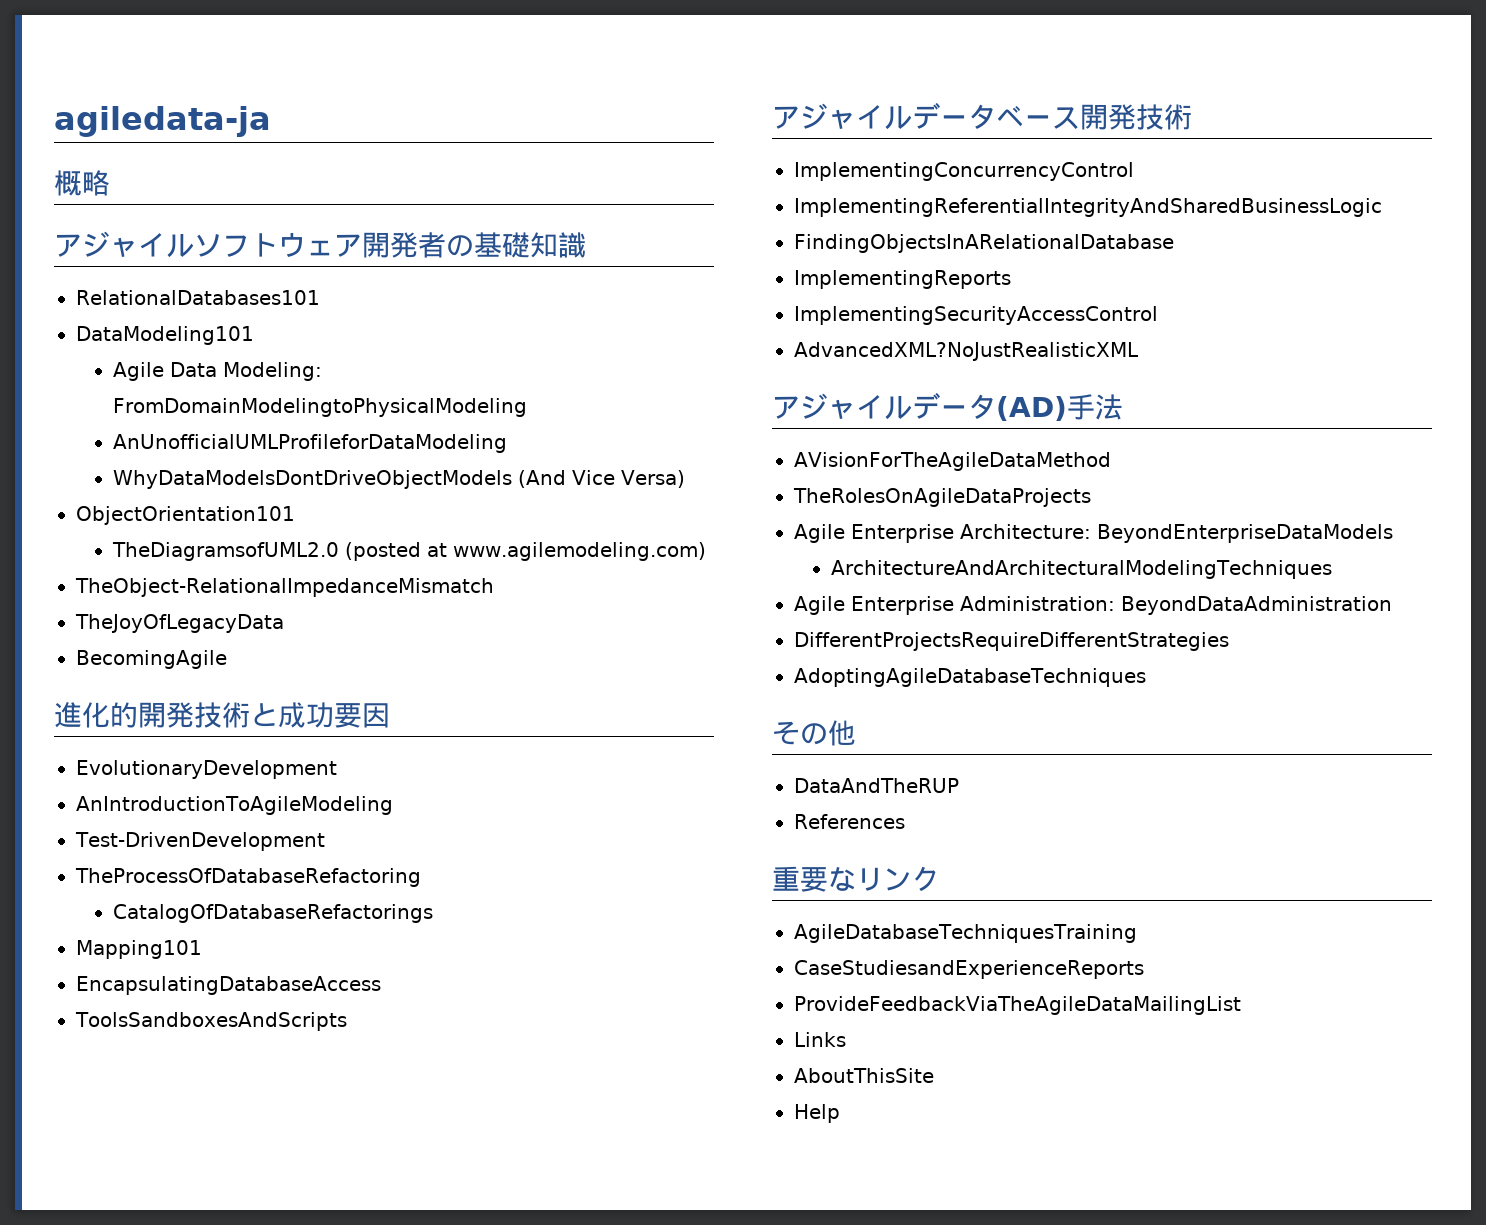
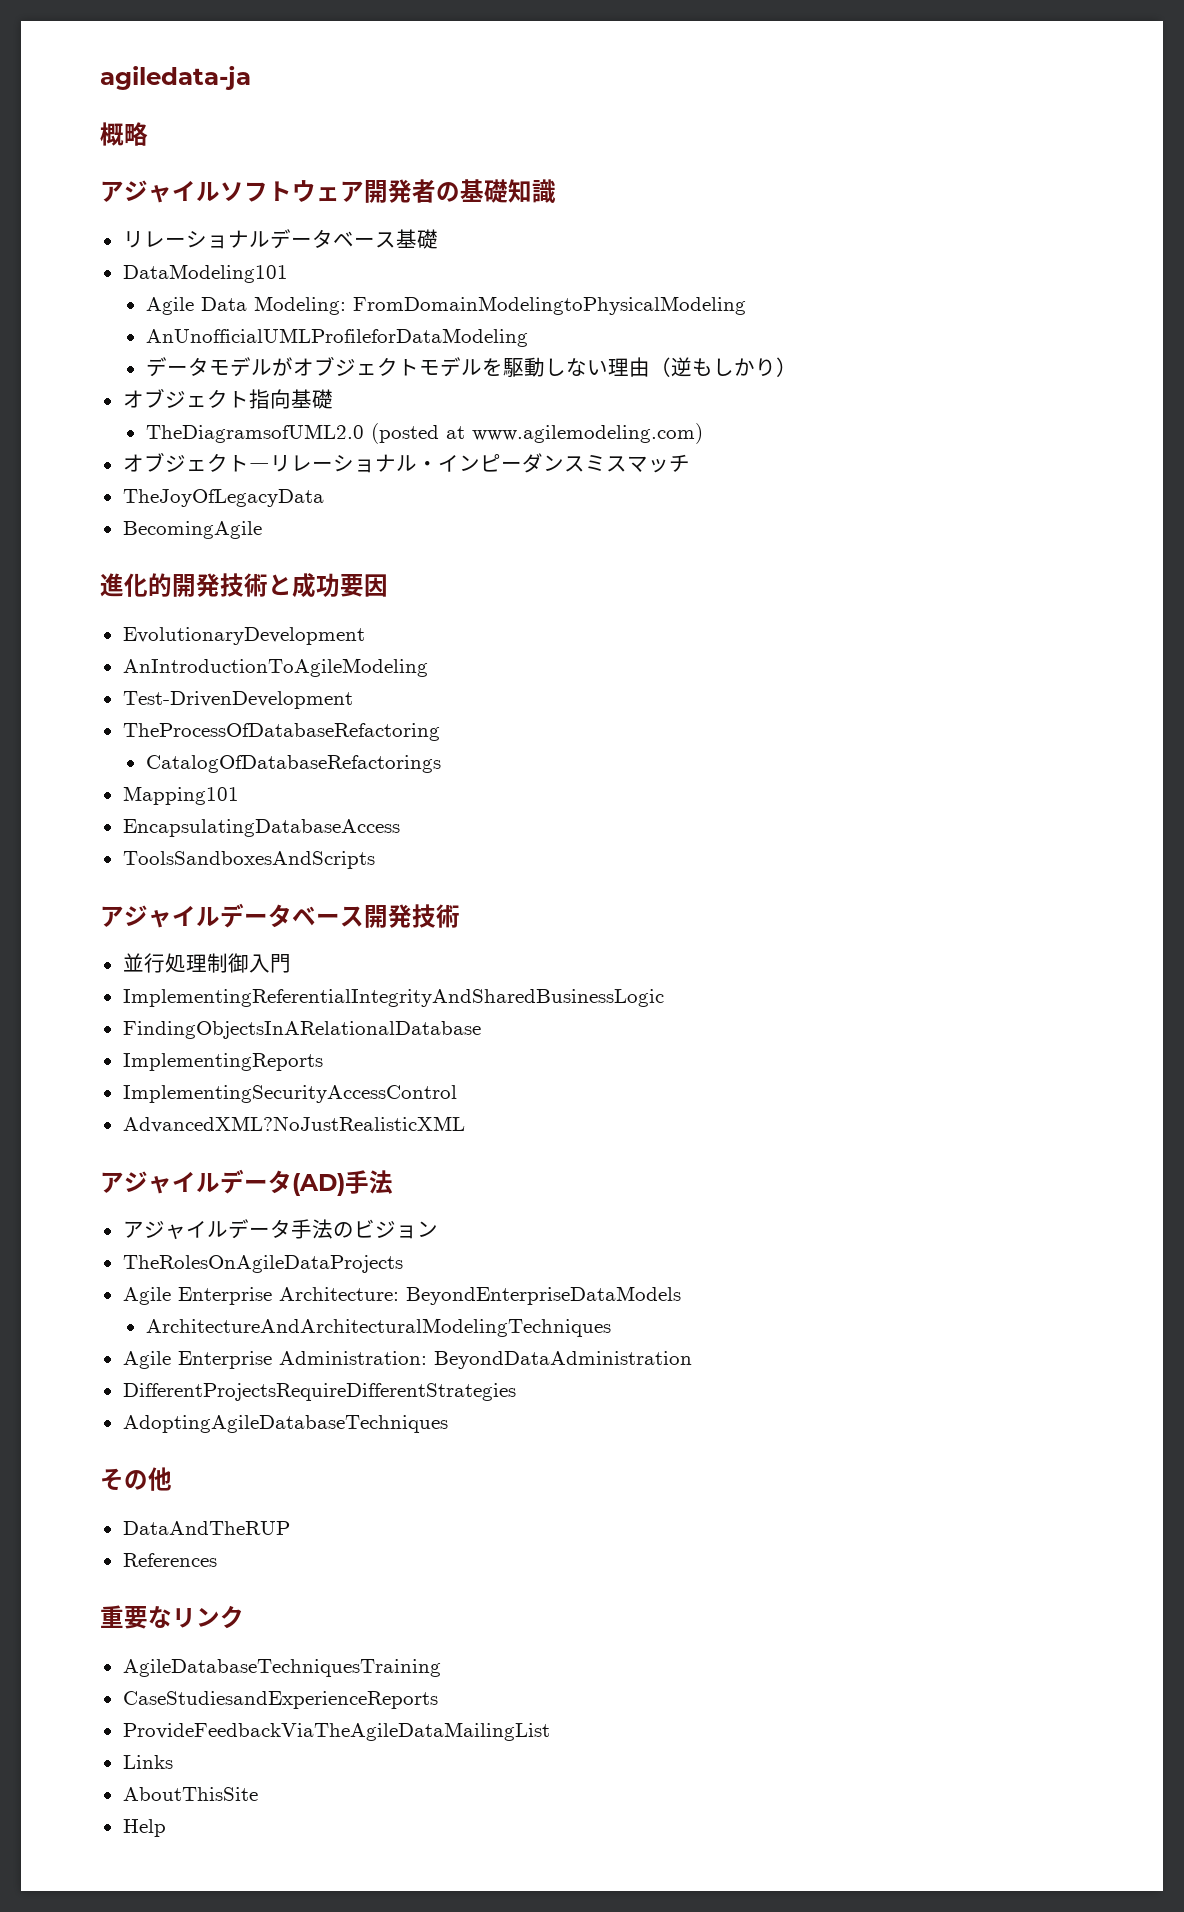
- RelationalDatabases101
+ リレーショナルデータベース基礎
- WhyDataModelsDontDriveObjectModels (And Vice Versa)
- ObjectOrientation101
+ データモデルがオブジェクトモデルを駆動しない理由（逆もしかり）
+ オブジェクト指向基礎
  TheDiagramsofUML2.0 (posted at www.agilemodeling.com)
- TheObject-RelationalImpedanceMismatch
+ オブジェクト―リレーショナル・インピーダンスミスマッチ
- ImplementingConcurrencyControl
+ 並行処理制御入門
- AVisionForTheAgileDataMethod
+ アジャイルデータ手法のビジョン

